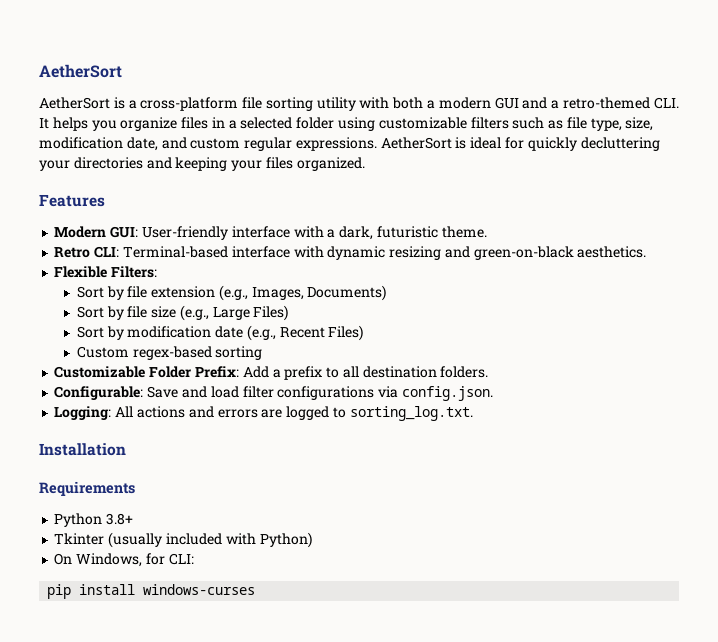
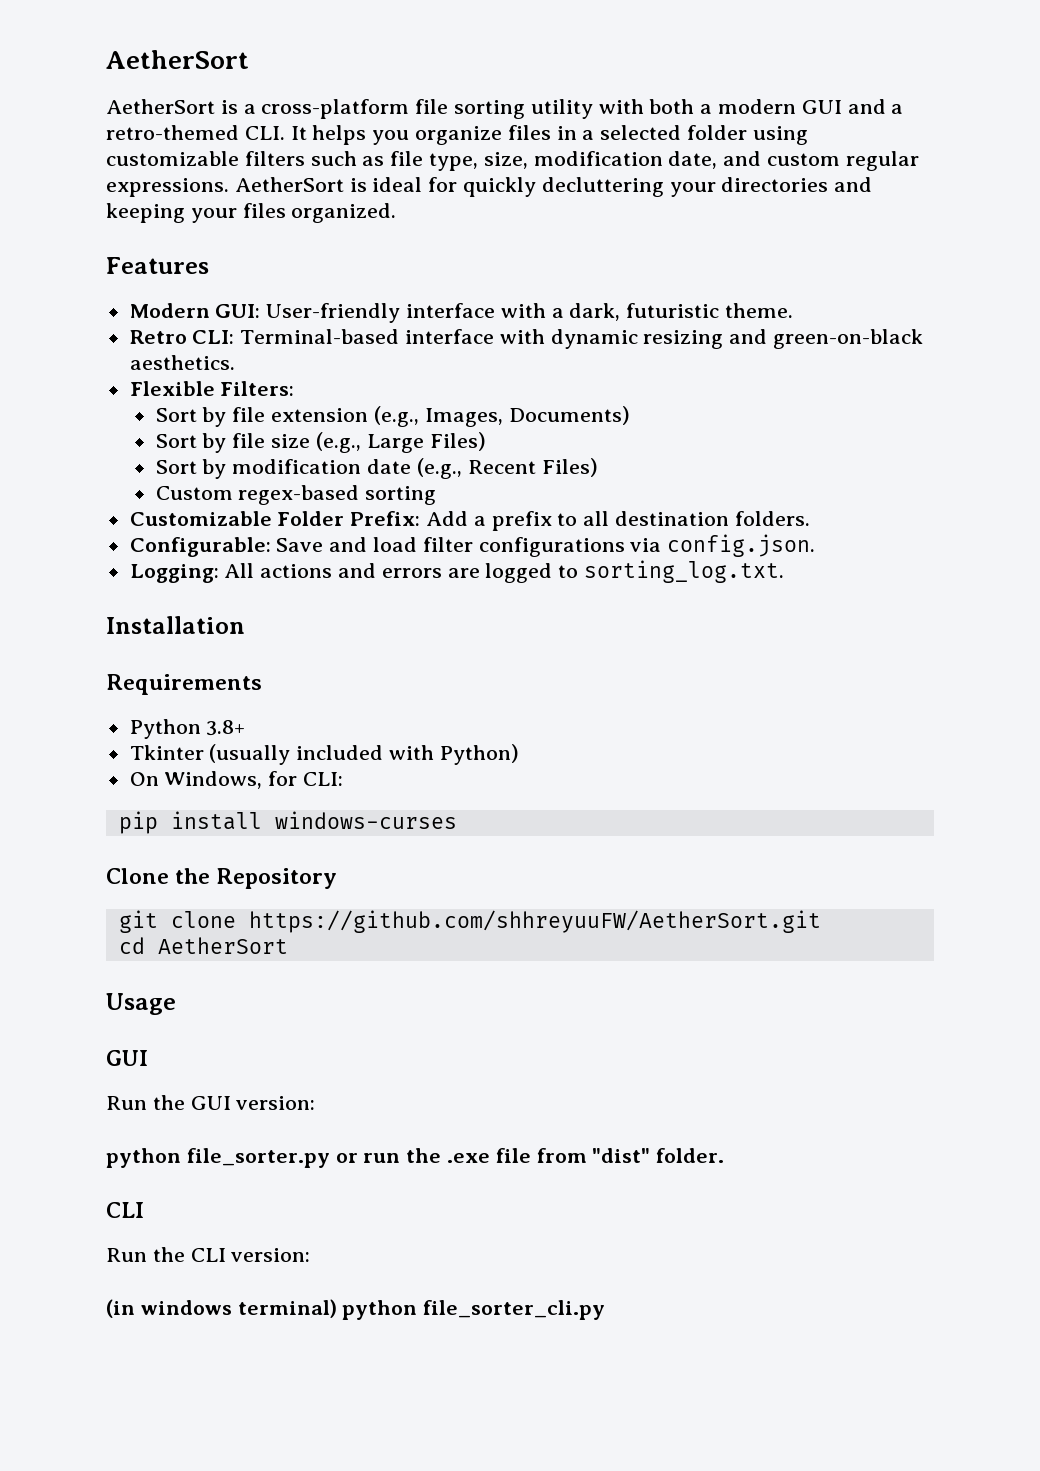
+ Clone the Repository
+ git clone https://github.com/shhreyuuFW/AetherSort.git
+ cd AetherSort
+ Usage
+ GUI
+ Run the GUI version:
+ python file_sorter.py or run the .exe file from "dist" folder.
+ CLI
+ Run the CLI version:
+ (in windows terminal) python file_sorter_cli.py

